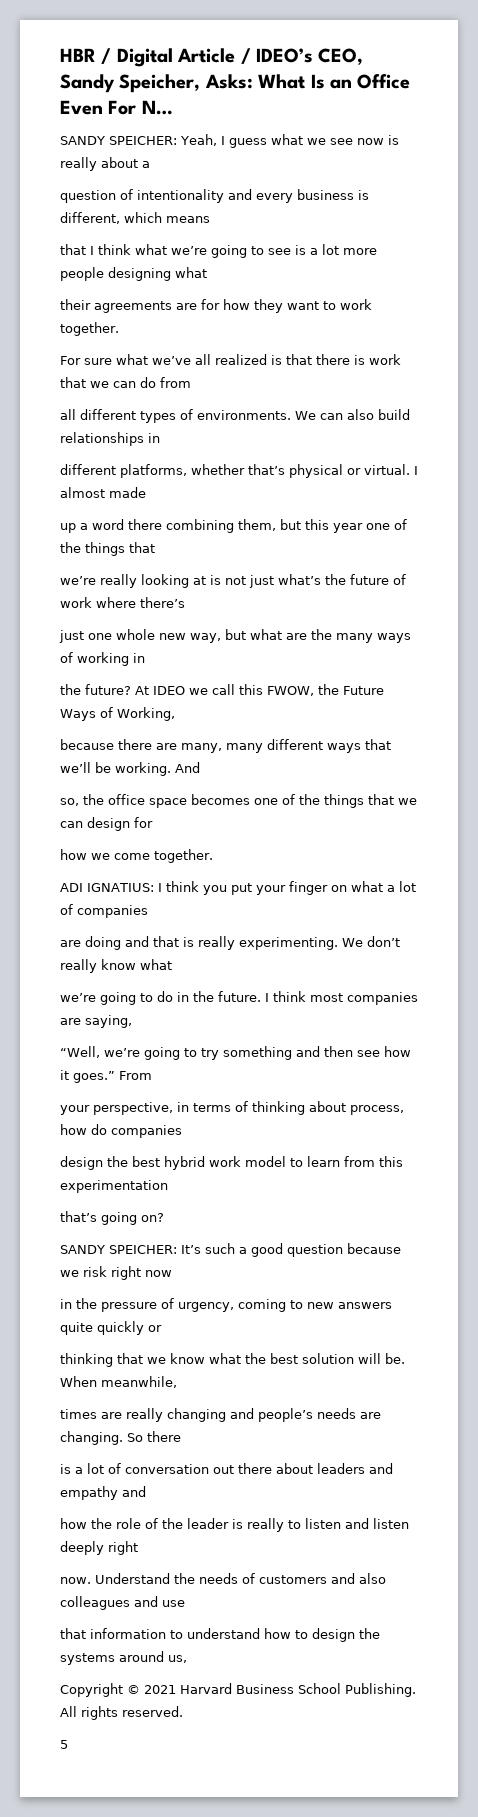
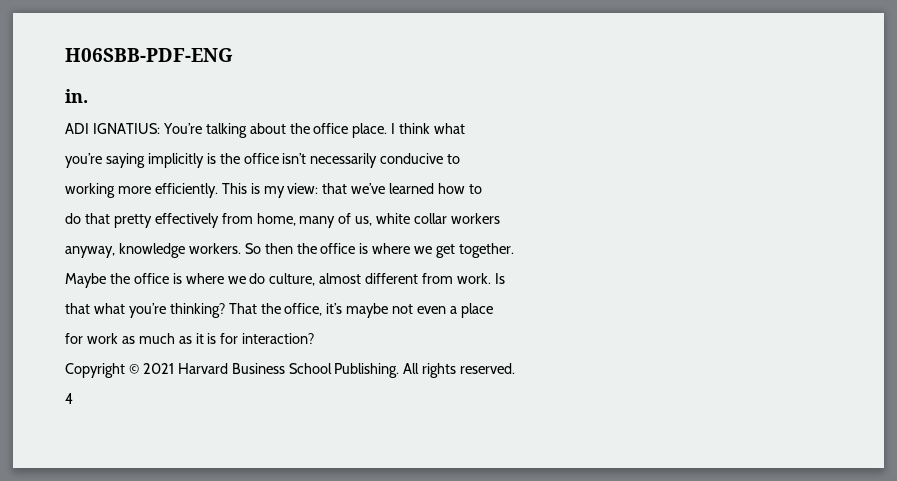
- HBR / Digital Article / IDEO’s CEO, Sandy Speicher, Asks: What Is an Office Even For N…
- SANDY SPEICHER: Yeah, I guess what we see now is really about a
- question of intentionality and every business is different, which means
- that I think what we’re going to see is a lot more people designing what
- their agreements are for how they want to work together.
- For sure what we’ve all realized is that there is work that we can do from
- all different types of environments. We can also build relationships in
- different platforms, whether that’s physical or virtual. I almost made
- up a word there combining them, but this year one of the things that
- we’re really looking at is not just what’s the future of work where there’s
- just one whole new way, but what are the many ways of working in
- the future? At IDEO we call this FWOW, the Future Ways of Working,
- because there are many, many different ways that we’ll be working. And
- so, the office space becomes one of the things that we can design for
- how we come together.
- ADI IGNATIUS: I think you put your finger on what a lot of companies
- are doing and that is really experimenting. We don’t really know what
- we’re going to do in the future. I think most companies are saying,
- “Well, we’re going to try something and then see how it goes.” From
- your perspective, in terms of thinking about process, how do companies
- design the best hybrid work model to learn from this experimentation
- that’s going on?
- SANDY SPEICHER: It’s such a good question because we risk right now
- in the pressure of urgency, coming to new answers quite quickly or
- thinking that we know what the best solution will be. When meanwhile,
- times are really changing and people’s needs are changing. So there
- is a lot of conversation out there about leaders and empathy and
- how the role of the leader is really to listen and listen deeply right
- now. Understand the needs of customers and also colleagues and use
- that information to understand how to design the systems around us,
+ H06SBB-PDF-ENG
+ in.
+ ADI IGNATIUS: You’re talking about the office place. I think what
+ you’re saying implicitly is the office isn’t necessarily conducive to
+ working more efficiently. This is my view: that we’ve learned how to
+ do that pretty effectively from home, many of us, white collar workers
+ anyway, knowledge workers. So then the office is where we get together.
+ Maybe the office is where we do culture, almost different from work. Is
+ that what you’re thinking? That the office, it’s maybe not even a place
+ for work as much as it is for interaction?
- 5
+ 4

